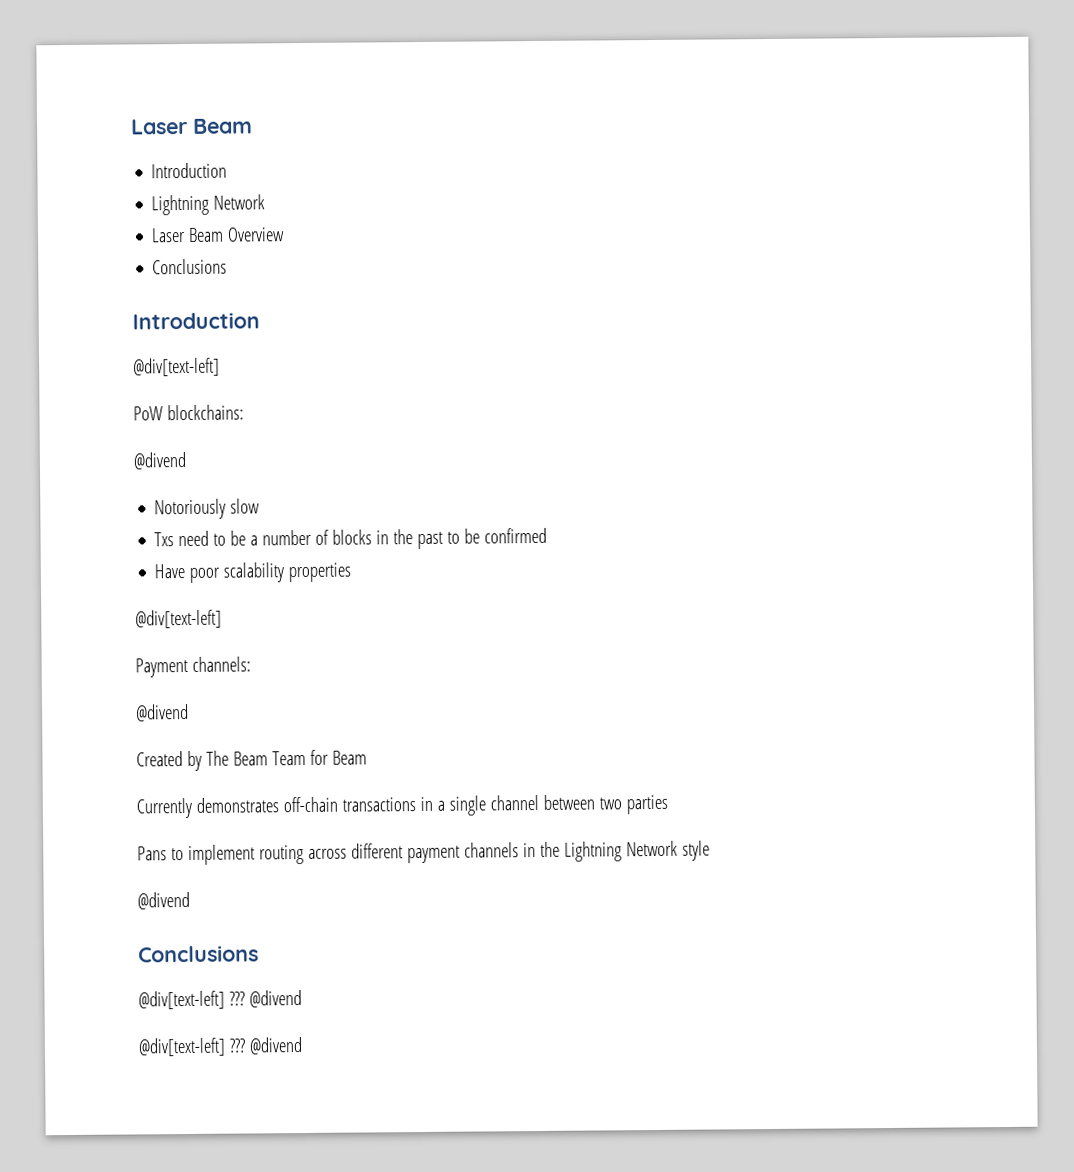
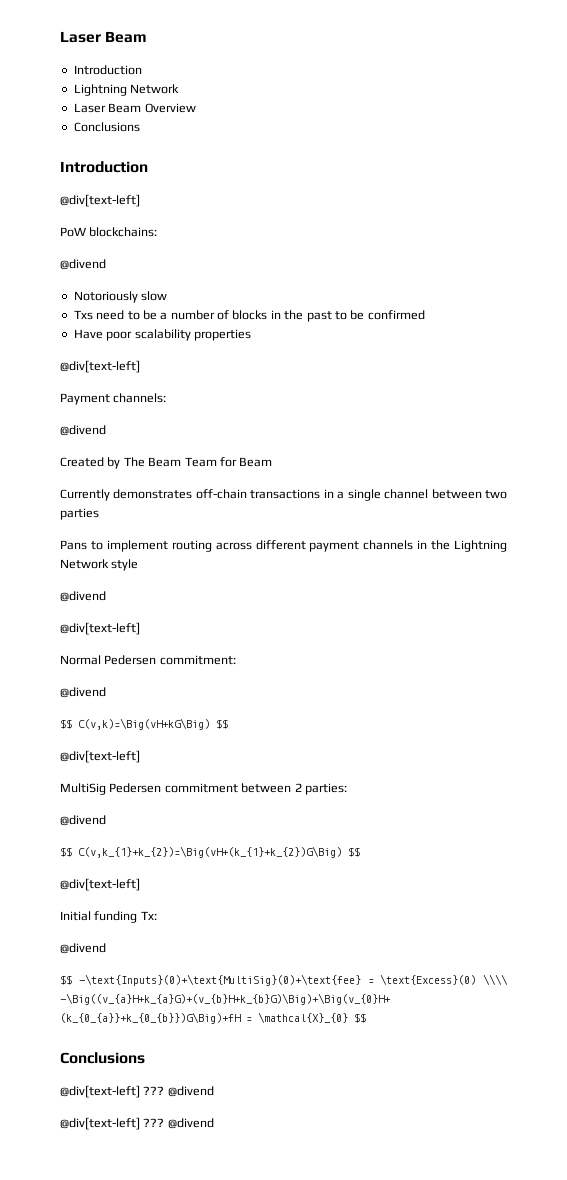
  Pans to implement routing across different payment channels in the Lightning Network style
  @divend
+ @div[text-left]
+ Normal Pedersen commitment:
+ @divend
+ $$ C(v,k)=\Big(vH+kG\Big) $$
+ @div[text-left]
+ MultiSig Pedersen commitment between 2 parties:
+ @divend
+ $$ C(v,k_{1}+k_{2})=\Big(vH+(k_{1}+k_{2})G\Big) $$
+ @div[text-left]
+ Initial funding Tx:
+ @divend
+ $$ -\text{Inputs}(0)+\text{MultiSig}(0)+\text{fee} = \text{Excess}(0) \\\\ -\Big((v_{a}H+k_{a}G)+(v_{b}H+k_{b}G)\Big)+\Big(v_{0}H+ (k_{0_{a}}+k_{0_{b}})G\Big)+fH = \mathcal{X}_{0} $$

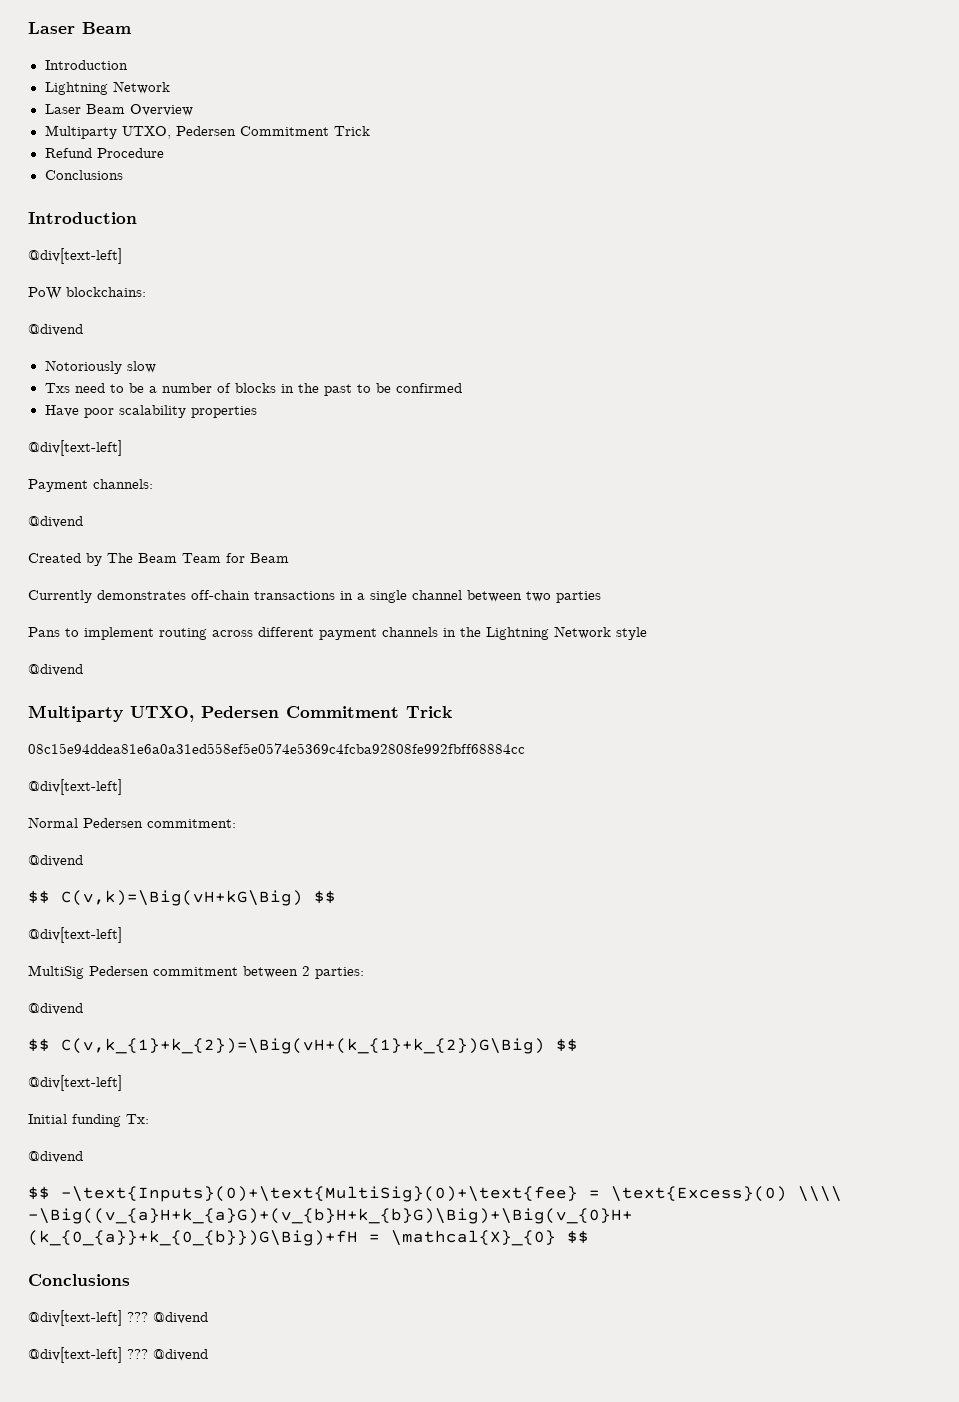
  Laser Beam Overview
+ Multiparty UTXO, Pedersen Commitment Trick
+ Refund Procedure
  Pans to implement routing across different payment channels in the Lightning Network style
  @divend
+ Multiparty UTXO, Pedersen Commitment Trick
+ 08c15e94ddea81e6a0a31ed558ef5e0574e5369c4fcba92808fe992fbff68884cc

